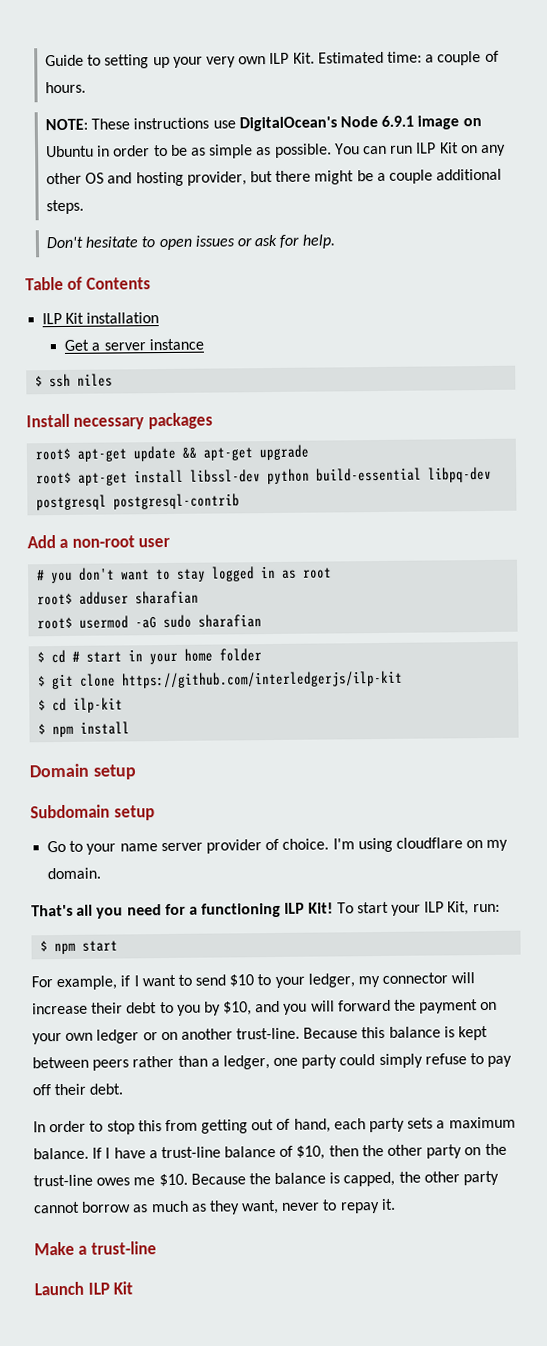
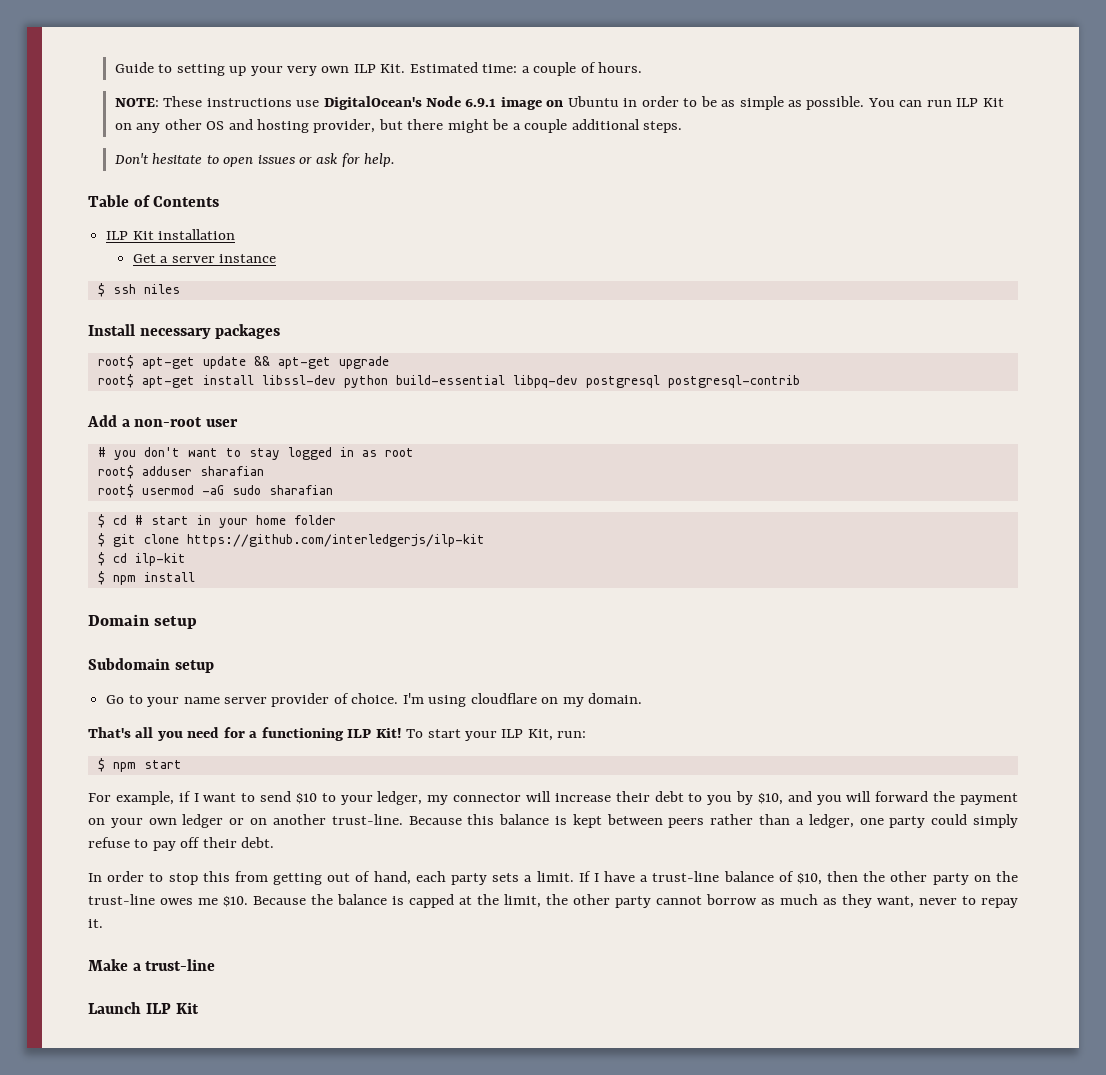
- In order to stop this from getting out of hand, each party sets a maximum balance.
+ In order to stop this from getting out of hand, each party sets a limit.
- Because the balance is capped, the other party cannot borrow as much as they want, never to repay it.
+ Because the balance is capped at the limit, the other party cannot borrow as much as they want, never to repay it.

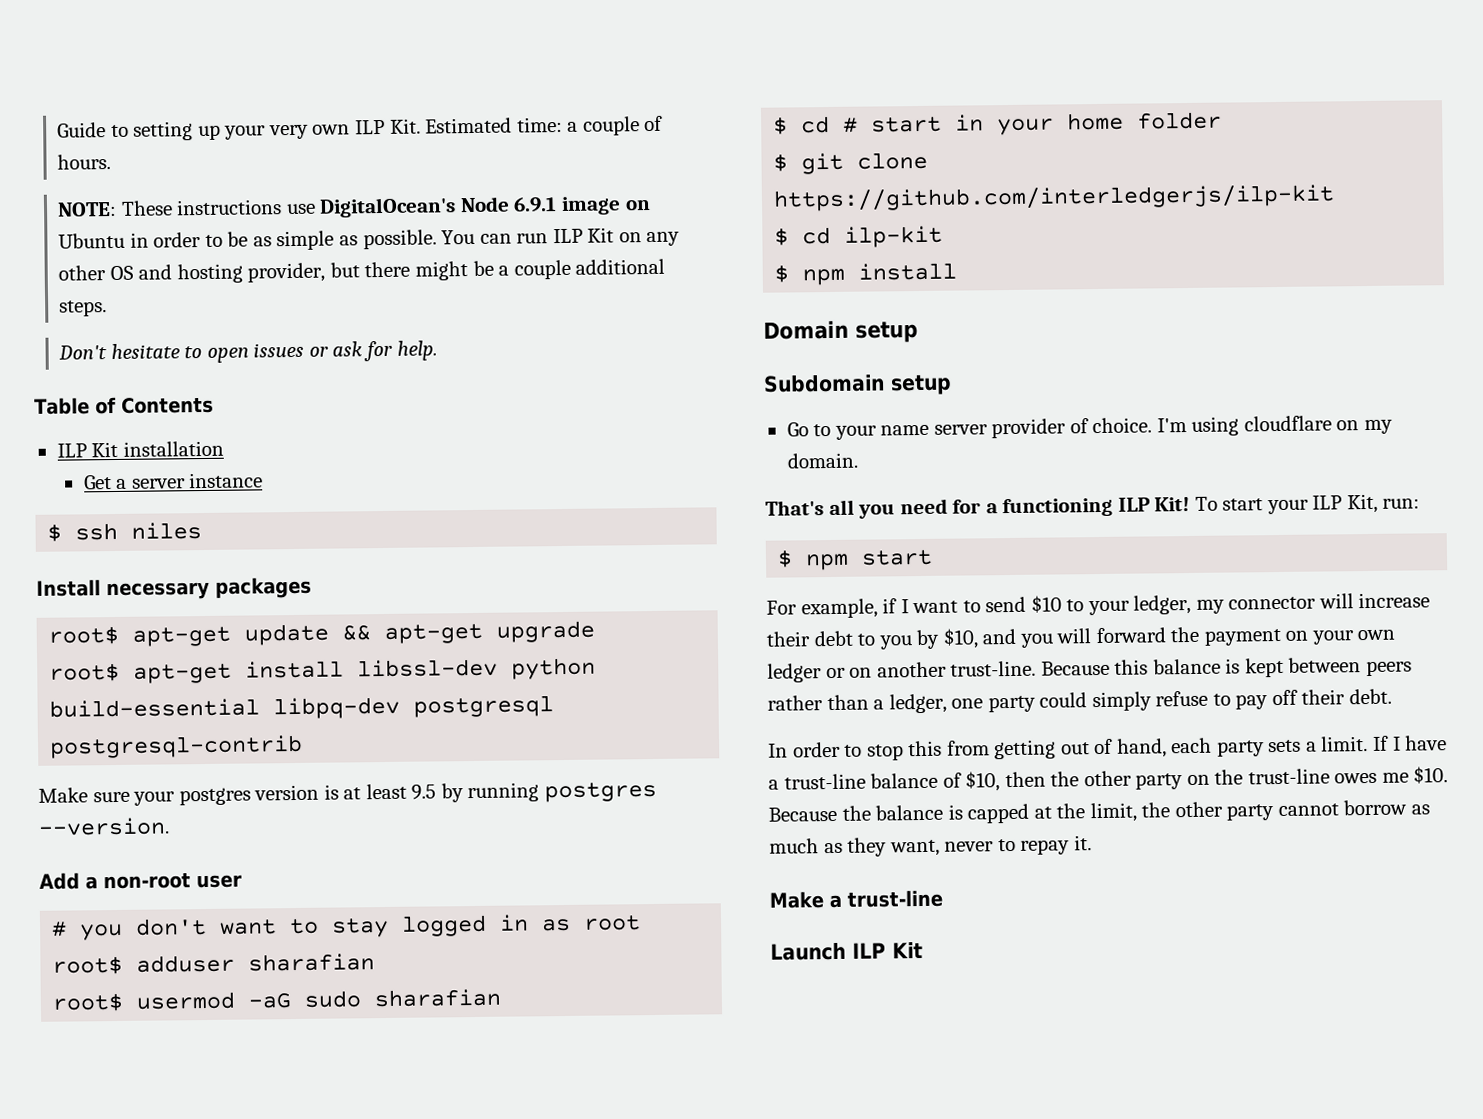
+ Make sure your postgres version is at least 9.5 by running postgres --version.

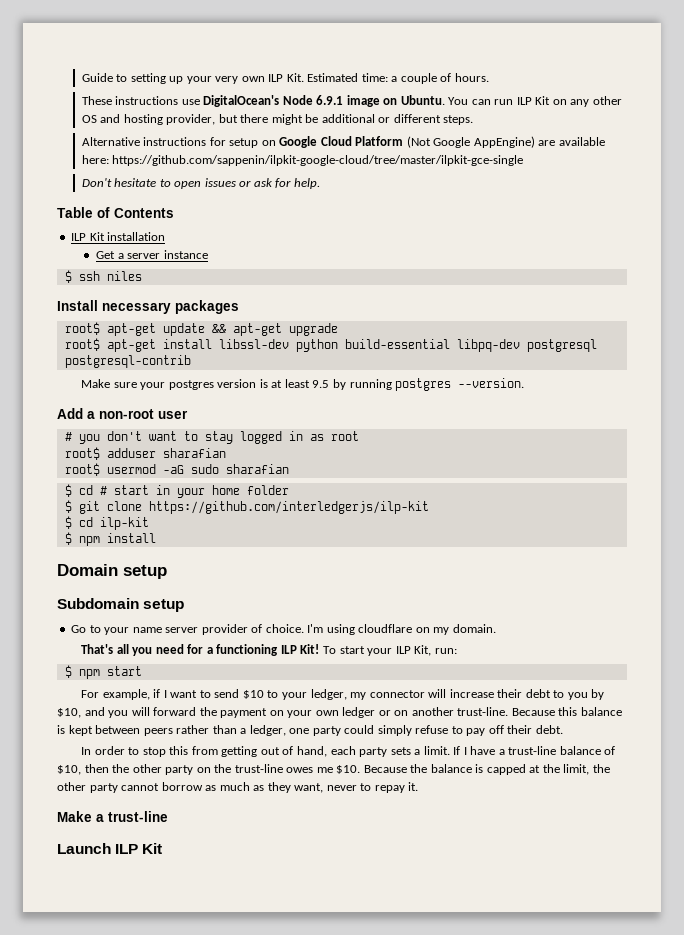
- NOTE: These instructions use DigitalOcean's Node 6.9.1 image on Ubuntu in order to be as simple as possible.
+ These instructions use DigitalOcean's Node 6.9.1 image on Ubuntu.
- You can run ILP Kit on any other OS and hosting provider, but there might be a couple additional steps.
+ You can run ILP Kit on any other OS and hosting provider, but there might be additional or different steps.
+ Alternative instructions for setup on Google Cloud Platform (Not Google AppEngine) are available here: https://github.com/sappenin/ilpkit-google-cloud/tree/master/ilpkit-gce-single

